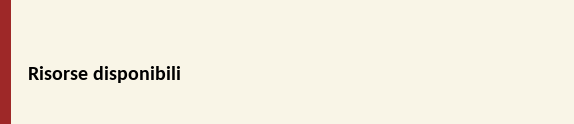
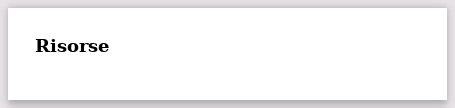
- Risorse disponibili
+ Risorse

